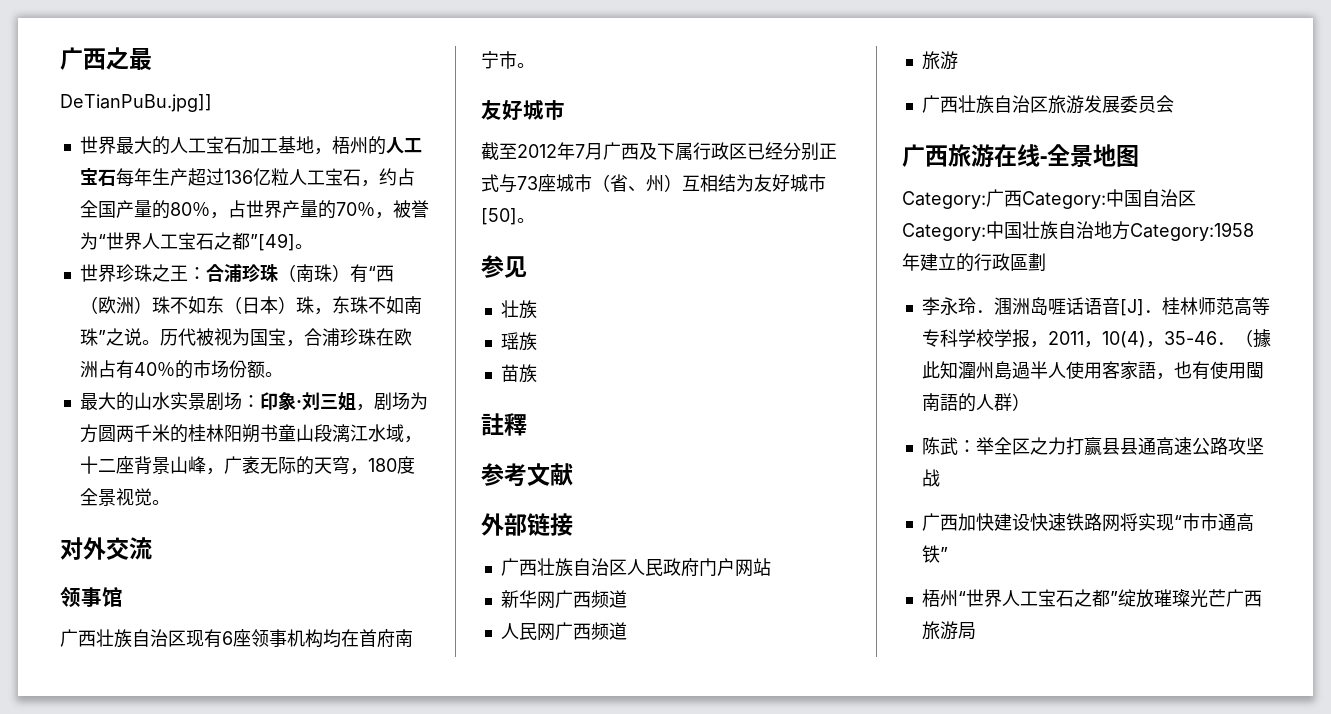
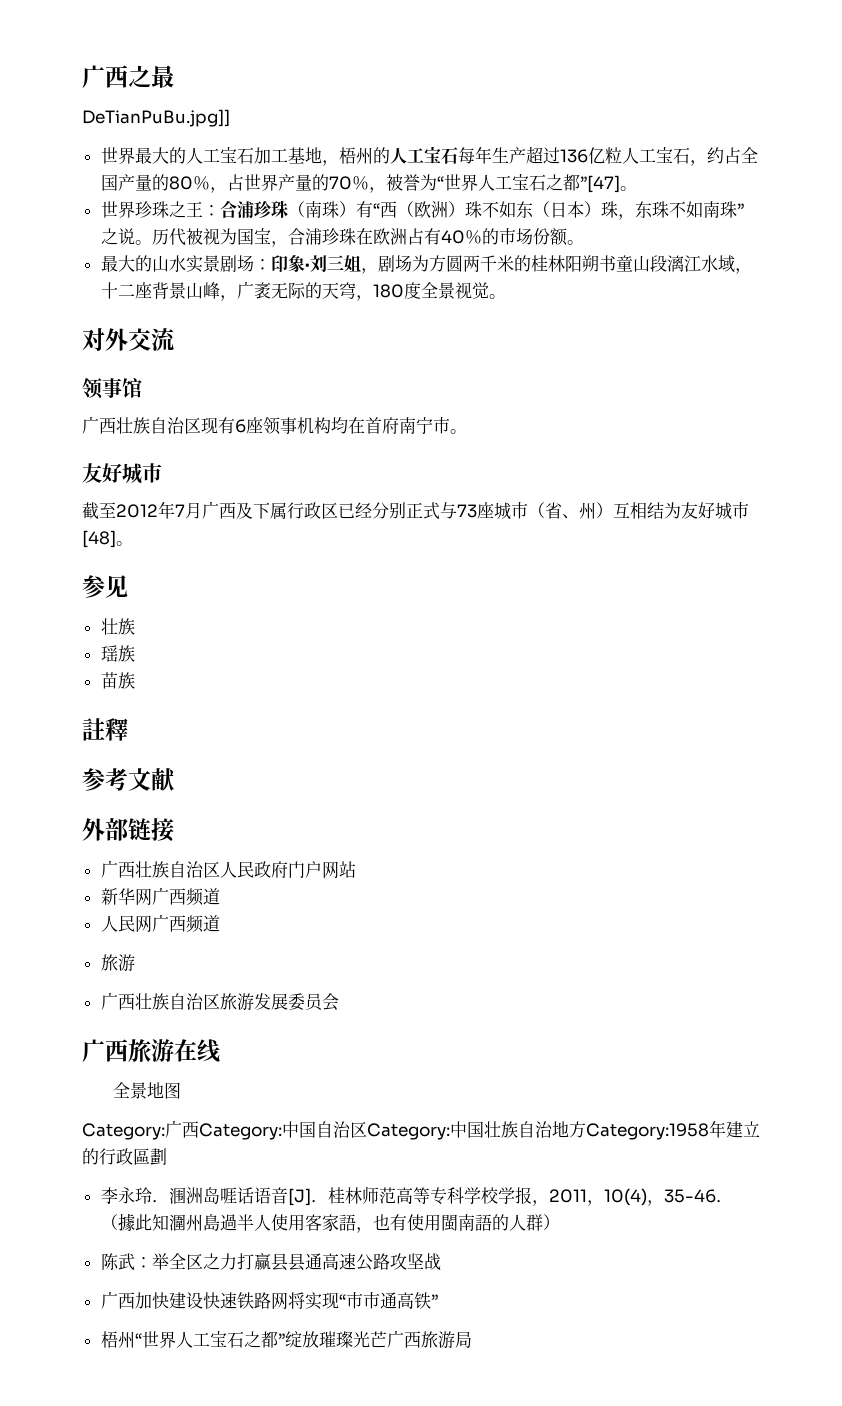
- 世界最大的人工宝石加工基地，梧州的人工宝石每年生产超过136亿粒人工宝石，约占全国产量的80％，占世界产量的70％，被誉为“世界人工宝石之都”[49]。
+ 世界最大的人工宝石加工基地，梧州的人工宝石每年生产超过136亿粒人工宝石，约占全国产量的80％，占世界产量的70％，被誉为“世界人工宝石之都”[47]。
- 截至2012年7月广西及下属行政区已经分别正式与73座城市（省、州）互相结为友好城市[50]。
+ 截至2012年7月广西及下属行政区已经分别正式与73座城市（省、州）互相结为友好城市[48]。
- 广西旅游在线-全景地图
+ 广西旅游在线
+ 全景地图

